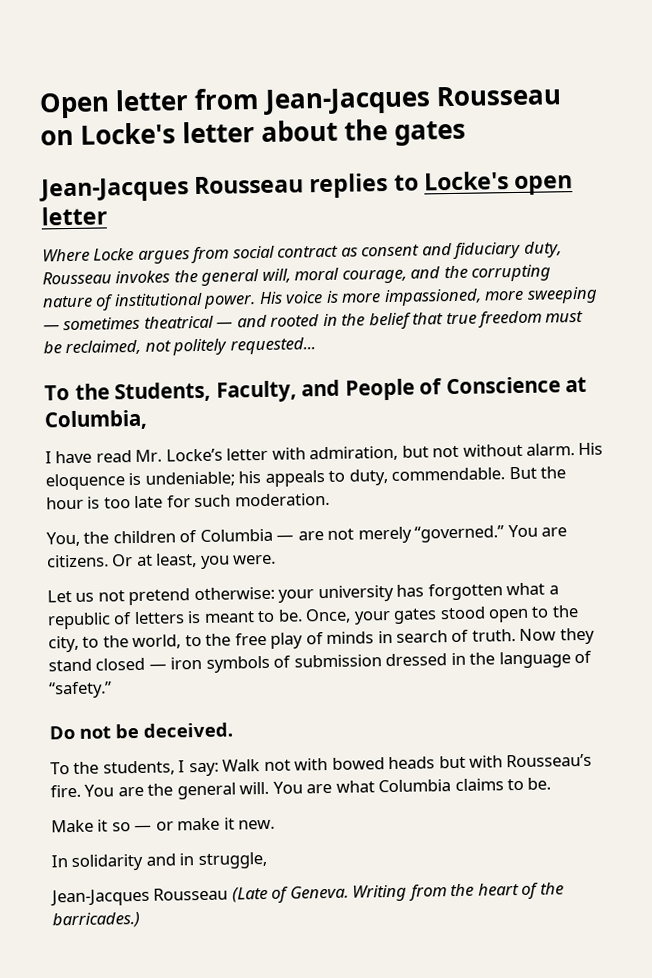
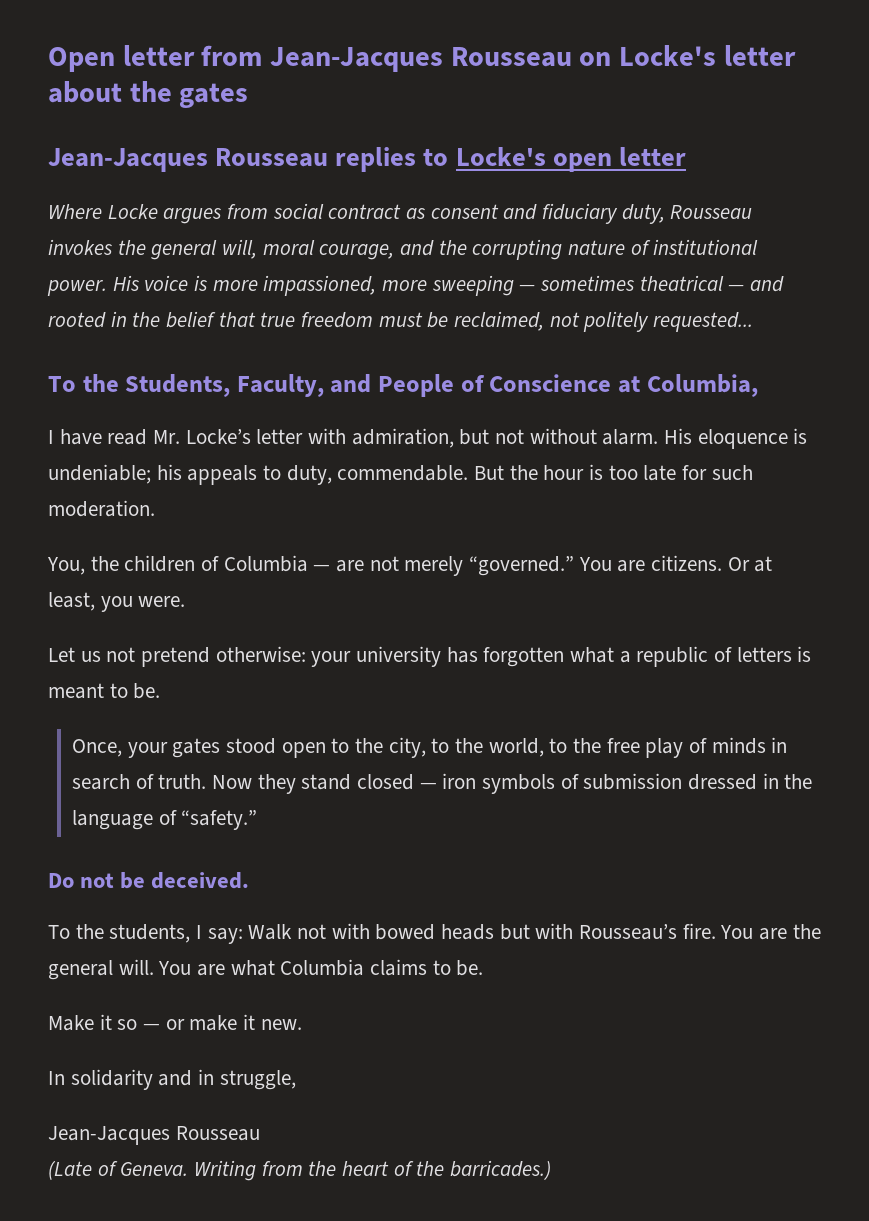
- Let us not pretend otherwise: your university has forgotten what a republic of letters is meant to be. Once, your gates stood open to the city, to the world, to the free play of minds in search of truth.
+ Let us not pretend otherwise: your university has forgotten what a republic of letters is meant to be.
+ Once, your gates stood open to the city, to the world, to the free play of minds in search of truth.
  In solidarity and in struggle,
- Jean-Jacques Rousseau (Late of Geneva.
+ Jean-Jacques Rousseau
+ (Late of Geneva.

